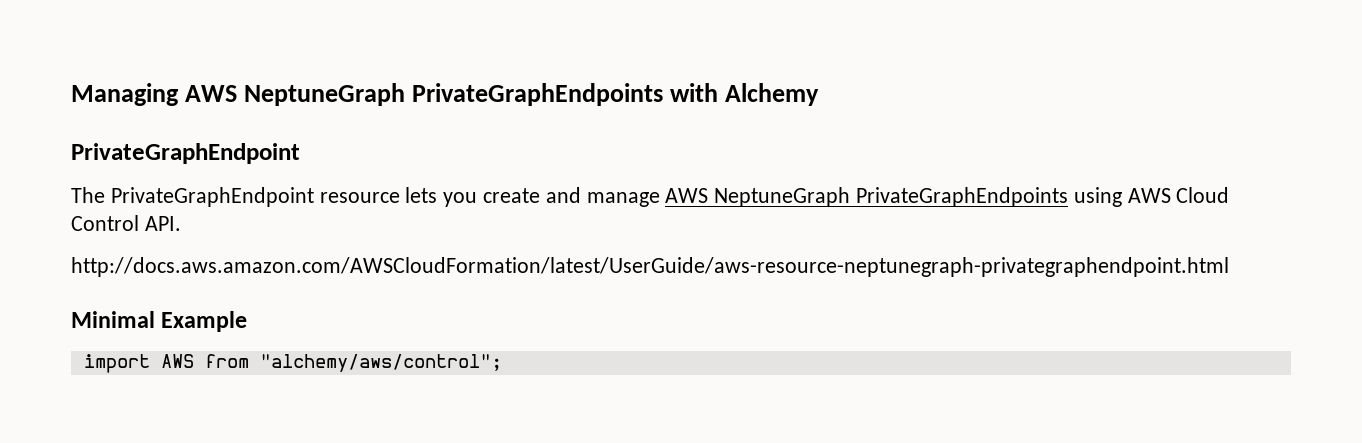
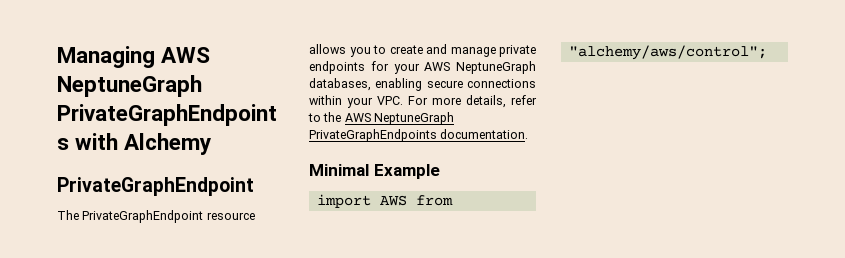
- The PrivateGraphEndpoint resource lets you create and manage AWS NeptuneGraph PrivateGraphEndpoints using AWS Cloud Control API.
- http://docs.aws.amazon.com/AWSCloudFormation/latest/UserGuide/aws-resource-neptunegraph-privategraphendpoint.html
+ The PrivateGraphEndpoint resource allows you to create and manage private endpoints for your AWS NeptuneGraph databases, enabling secure connections within your VPC. For more details, refer to the AWS NeptuneGraph PrivateGraphEndpoints documentation.

